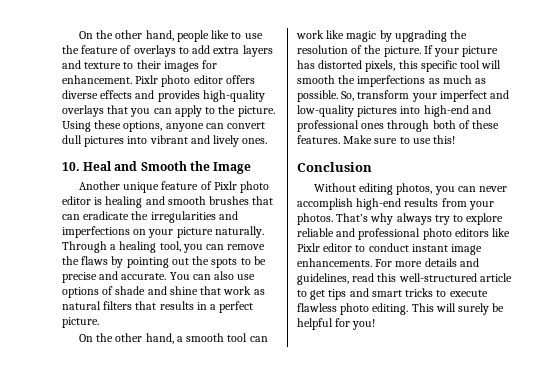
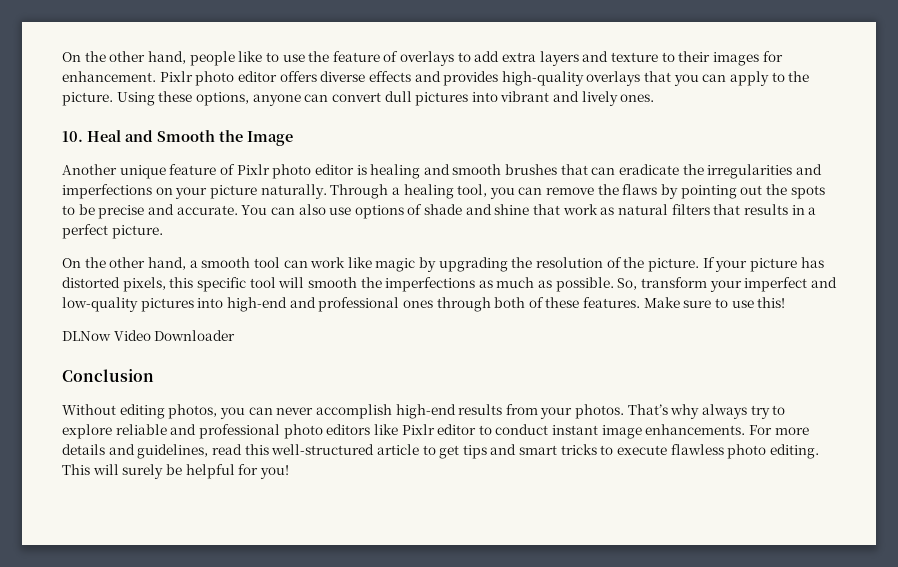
+ DLNow Video Downloader

